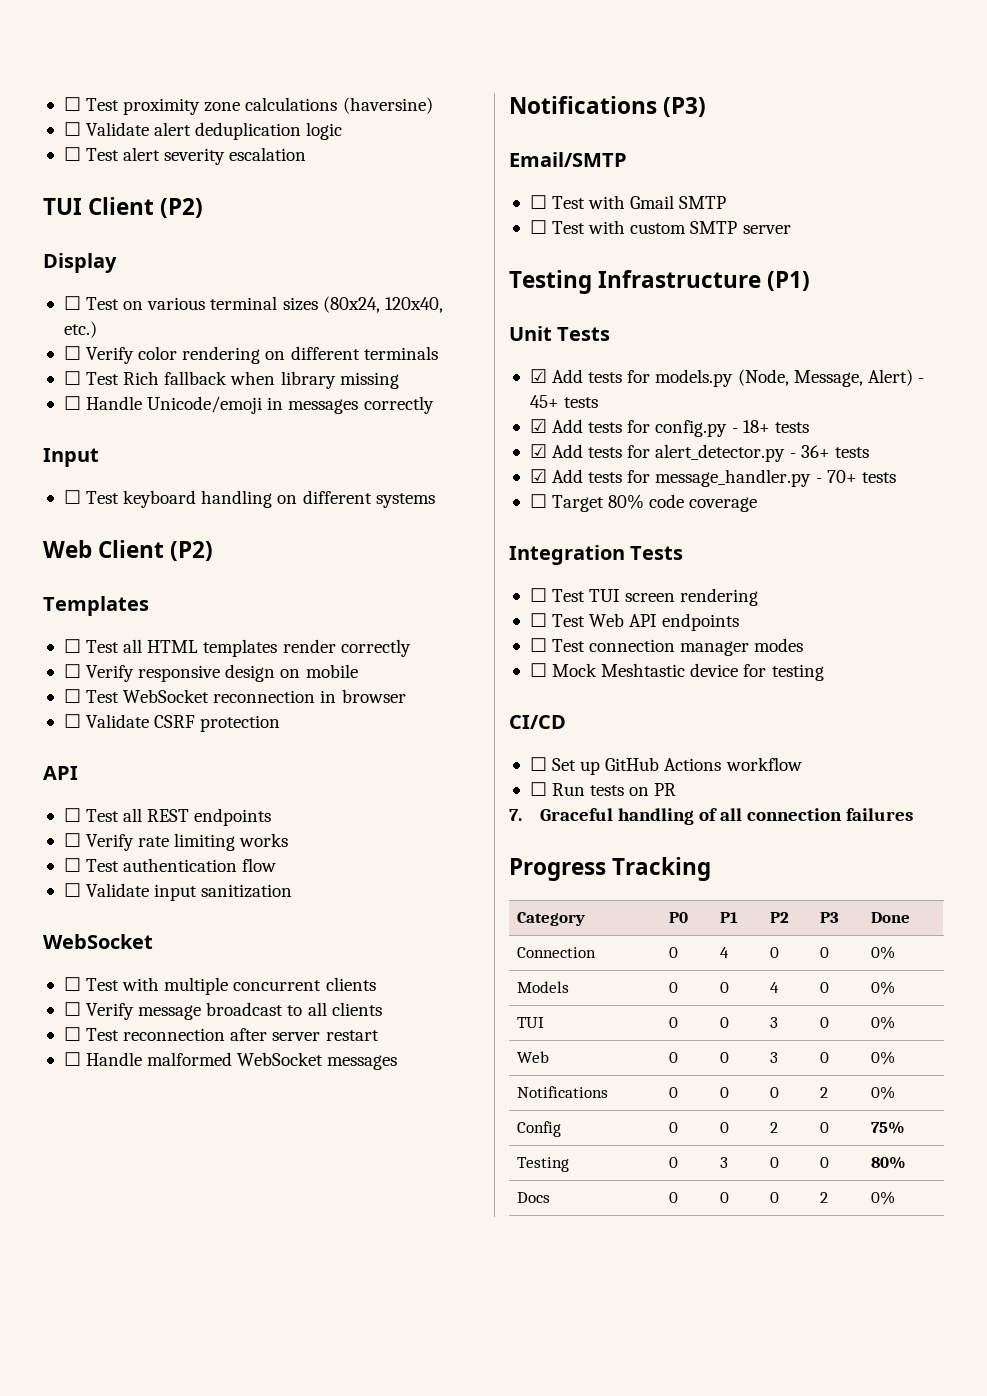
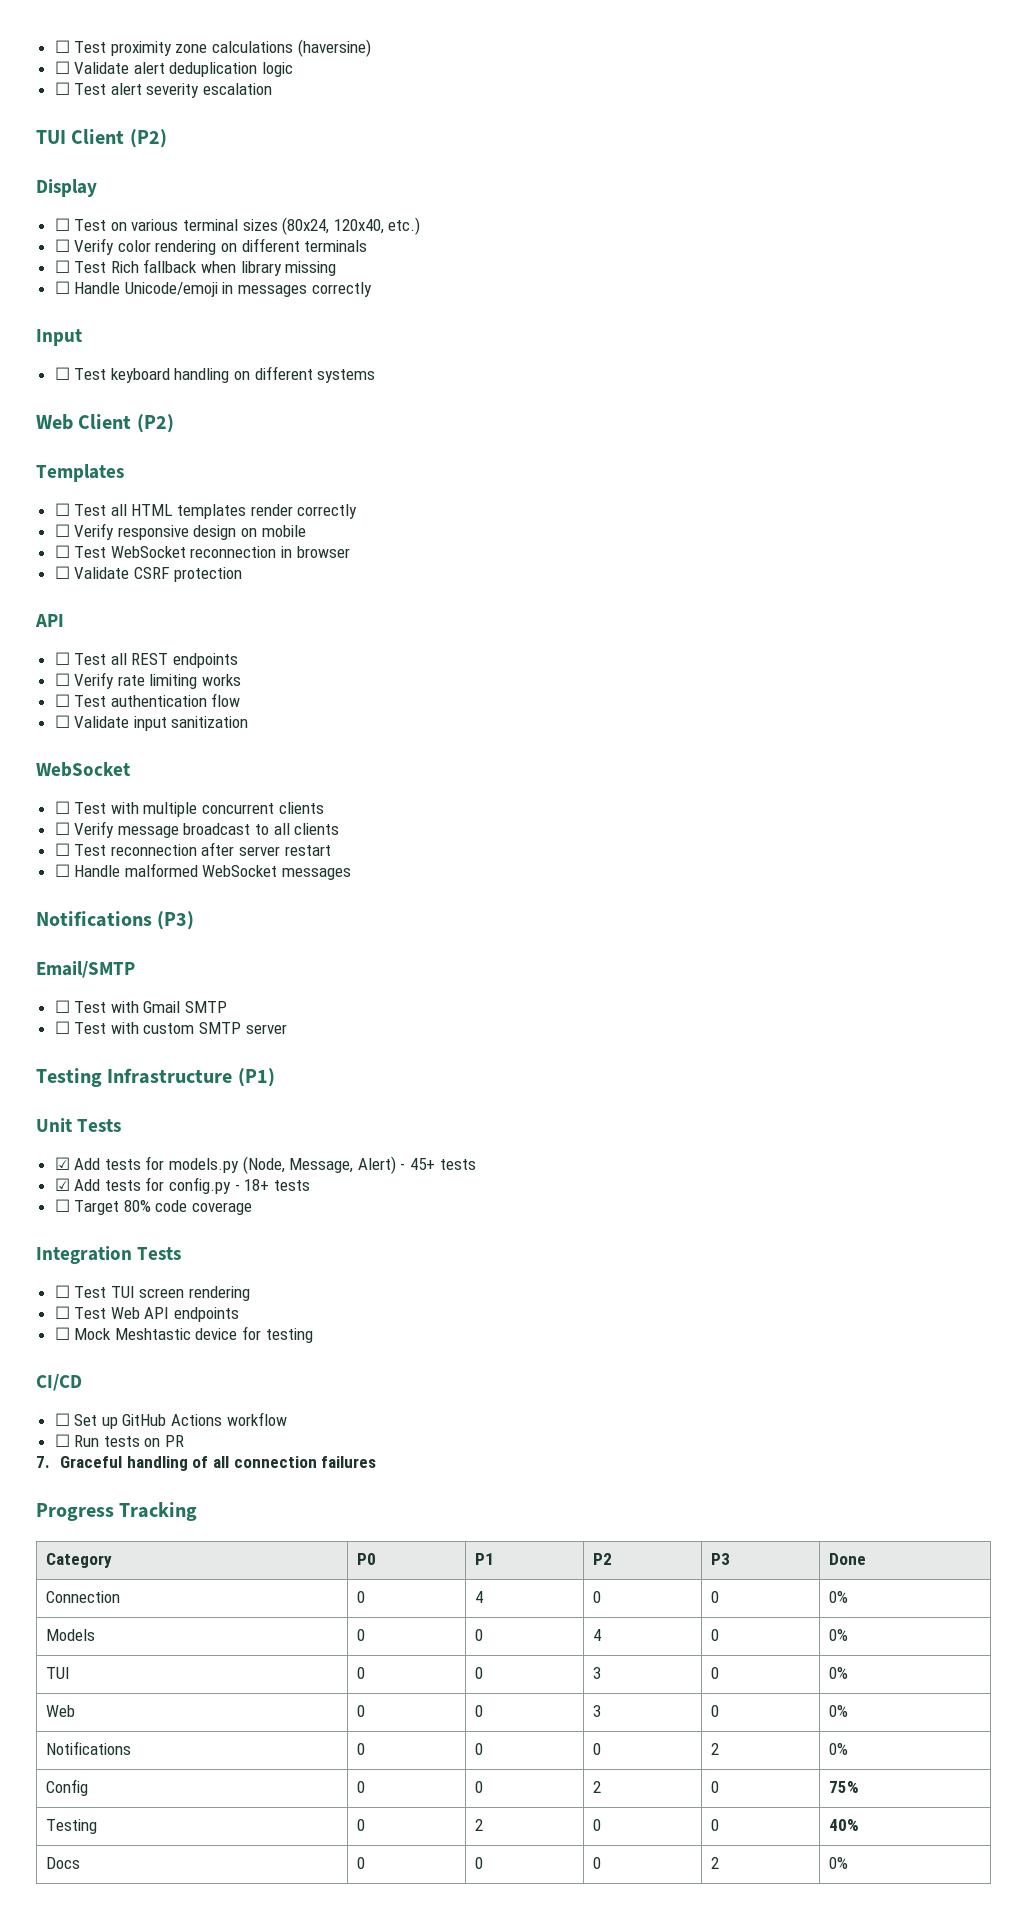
- ☑ Add tests for alert_detector.py - 36+ tests
- ☑ Add tests for message_handler.py - 70+ tests
- ☐ Test connection manager modes
- Testing | 0 | 3 | 0 | 0 | 80%
+ Testing | 0 | 2 | 0 | 0 | 40%

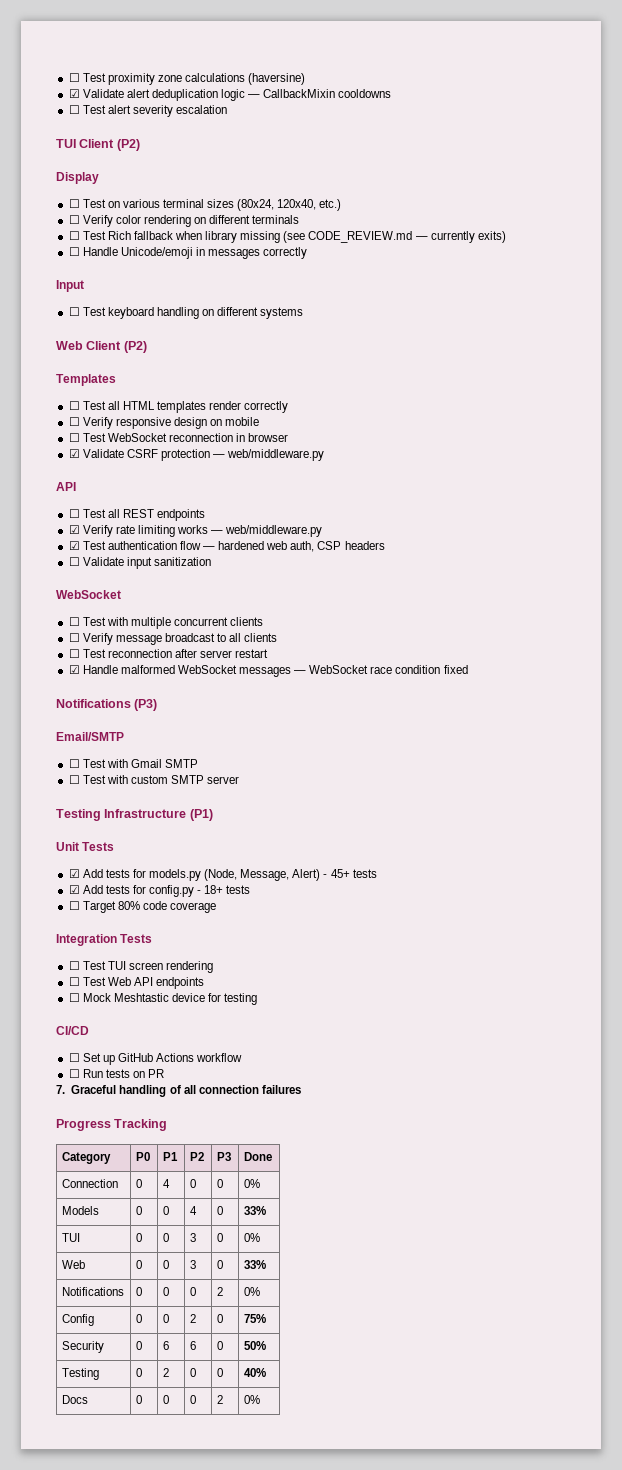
- ☐ Validate alert deduplication logic
+ ☑ Validate alert deduplication logic — CallbackMixin cooldowns
- ☐ Test Rich fallback when library missing
+ ☐ Test Rich fallback when library missing (see CODE_REVIEW.md — currently exits)
- ☐ Validate CSRF protection
+ ☑ Validate CSRF protection — web/middleware.py
- ☐ Verify rate limiting works
- ☐ Test authentication flow
+ ☑ Verify rate limiting works — web/middleware.py
+ ☑ Test authentication flow — hardened web auth, CSP headers
- ☐ Handle malformed WebSocket messages
+ ☑ Handle malformed WebSocket messages — WebSocket race condition fixed
- Models | 0 | 0 | 4 | 0 | 0%
+ Models | 0 | 0 | 4 | 0 | 33%
- Web | 0 | 0 | 3 | 0 | 0%
+ Web | 0 | 0 | 3 | 0 | 33%
+ Security | 0 | 6 | 6 | 0 | 50%

